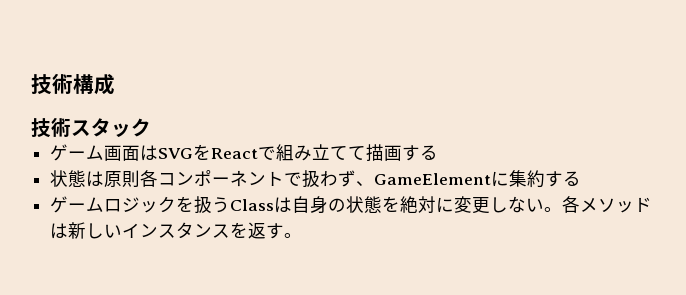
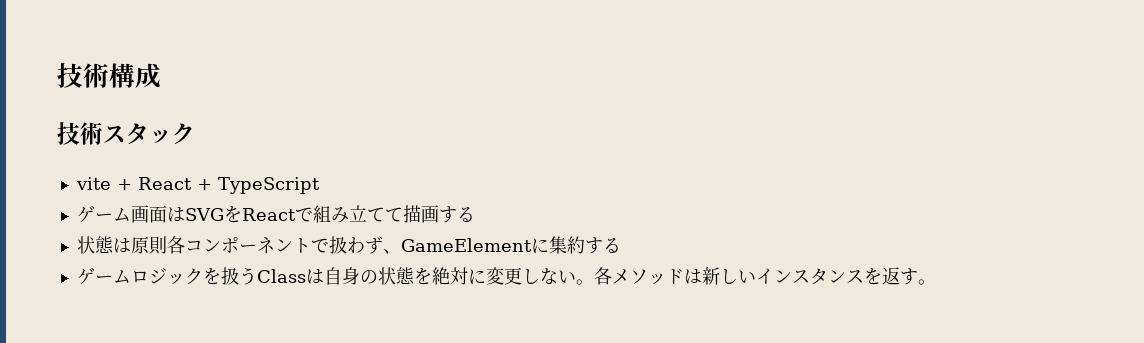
+ vite + React + TypeScript

